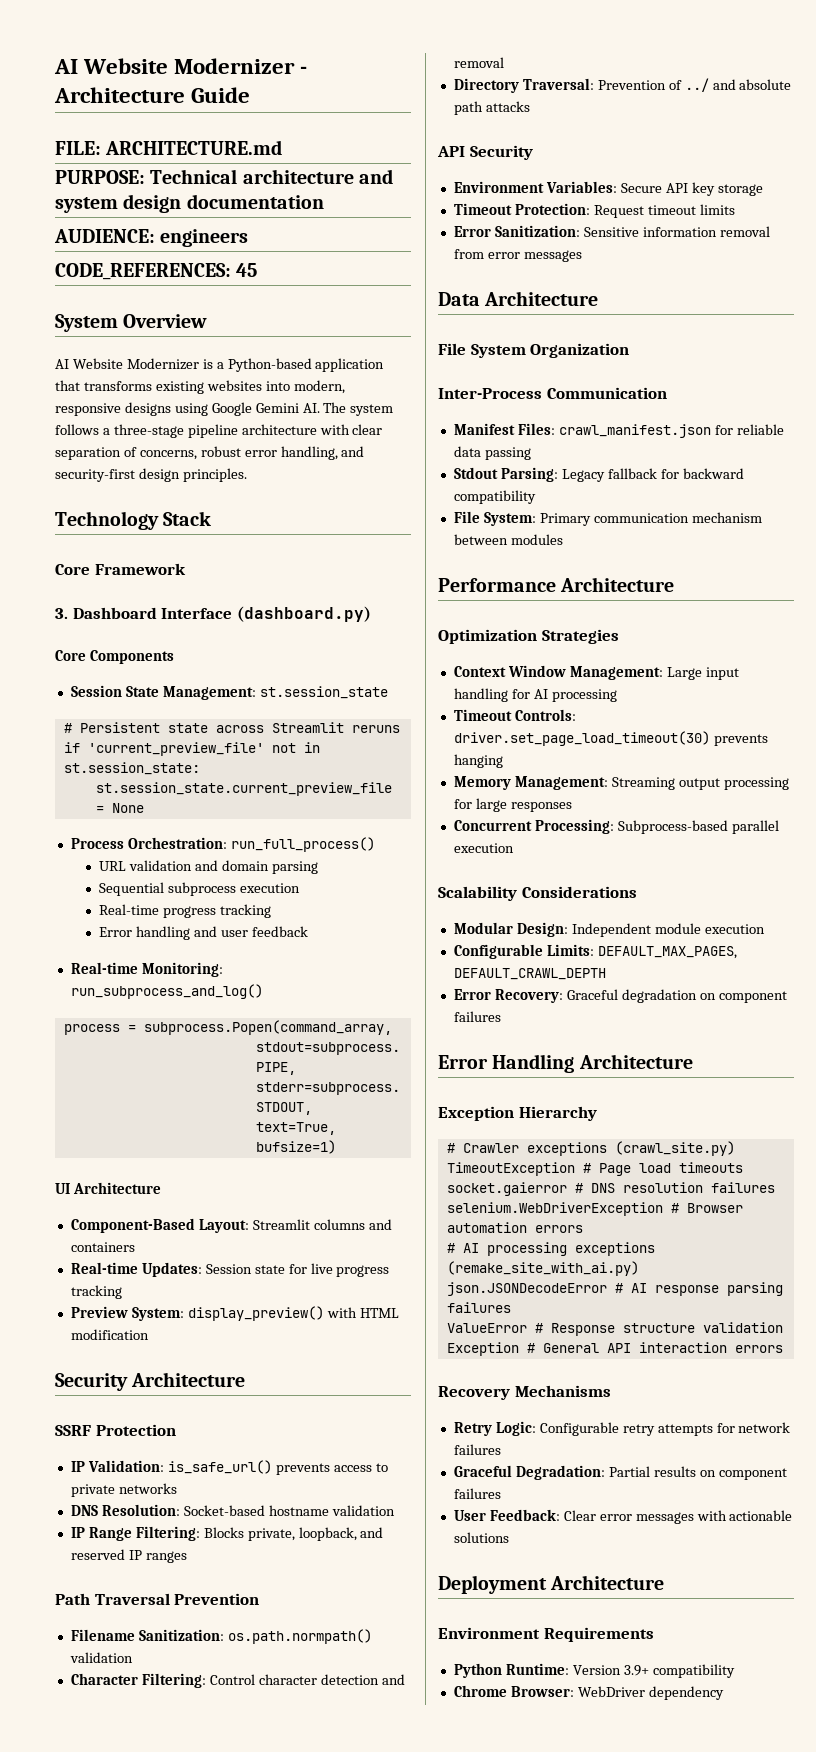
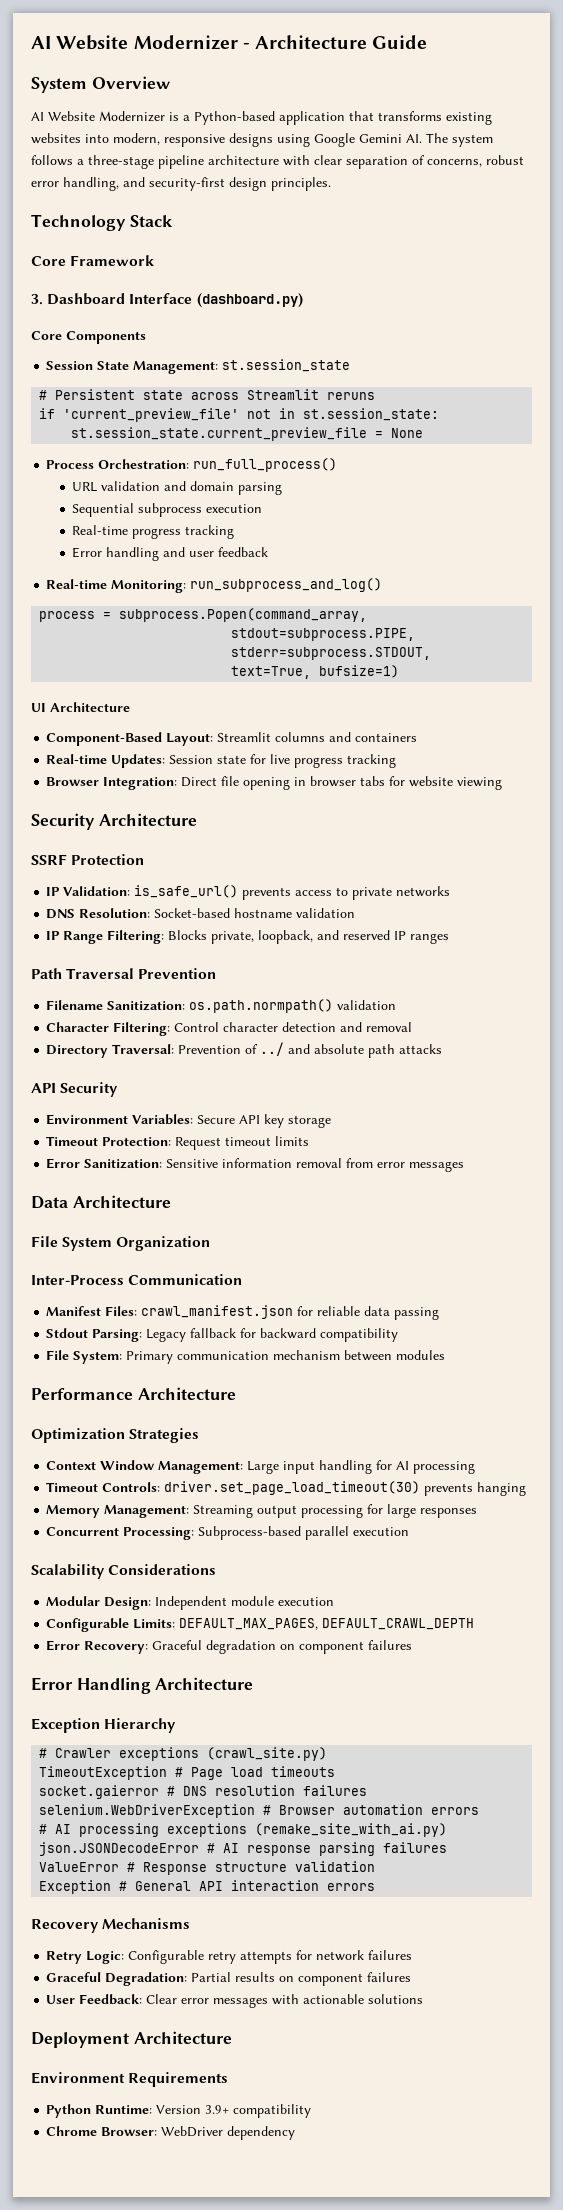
- FILE: ARCHITECTURE.md
- PURPOSE: Technical architecture and system design documentation
- AUDIENCE: engineers
- CODE_REFERENCES: 45
- Preview System: display_preview() with HTML modification
+ Browser Integration: Direct file opening in browser tabs for website viewing

